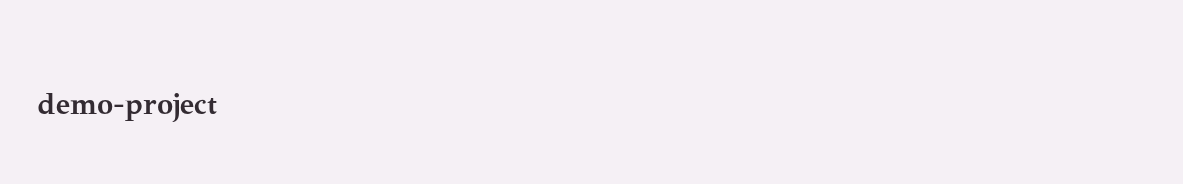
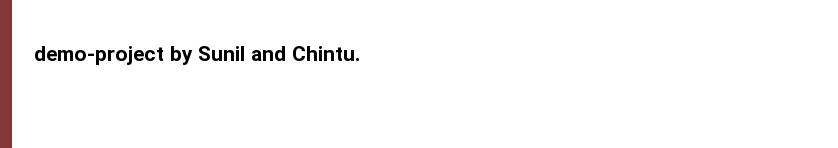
- demo-project
+ demo-project by Sunil and Chintu.

